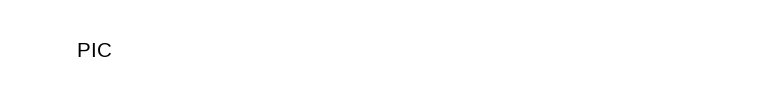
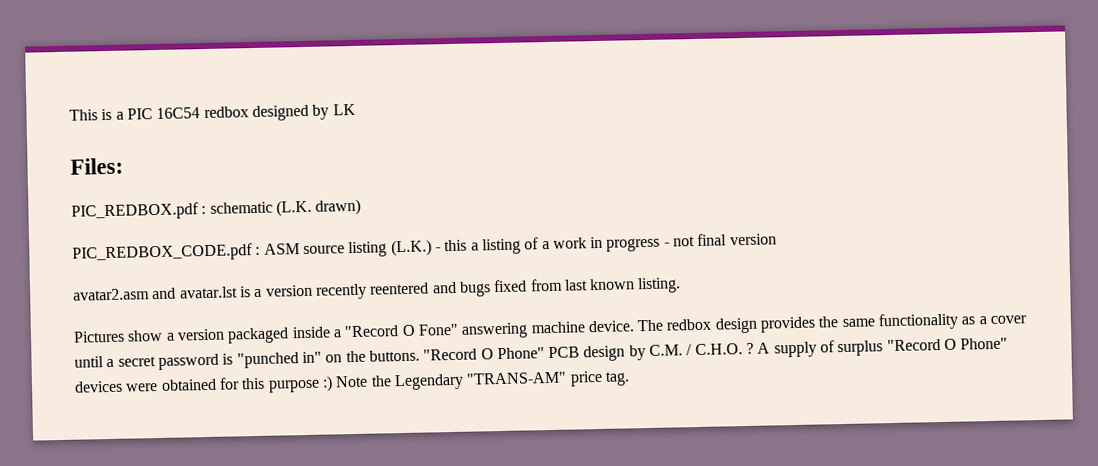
- PIC
+ This is a PIC 16C54 redbox designed by LK
+ Files:
+ PIC_REDBOX.pdf : schematic (L.K. drawn)
+ PIC_REDBOX_CODE.pdf : ASM source listing (L.K.) - this a listing of a work in progress - not final version
+ avatar2.asm and avatar.lst is a version recently reentered and bugs fixed from last known listing.
+ Pictures show a version packaged inside a "Record O Fone" answering machine device. The redbox design provides the same functionality as a cover until a secret password is "punched in" on the buttons. "Record O Phone" PCB design by C.M. / C.H.O. ? A supply of surplus "Record O Phone" devices were obtained for this purpose :) Note the Legendary "TRANS-AM" price tag.

